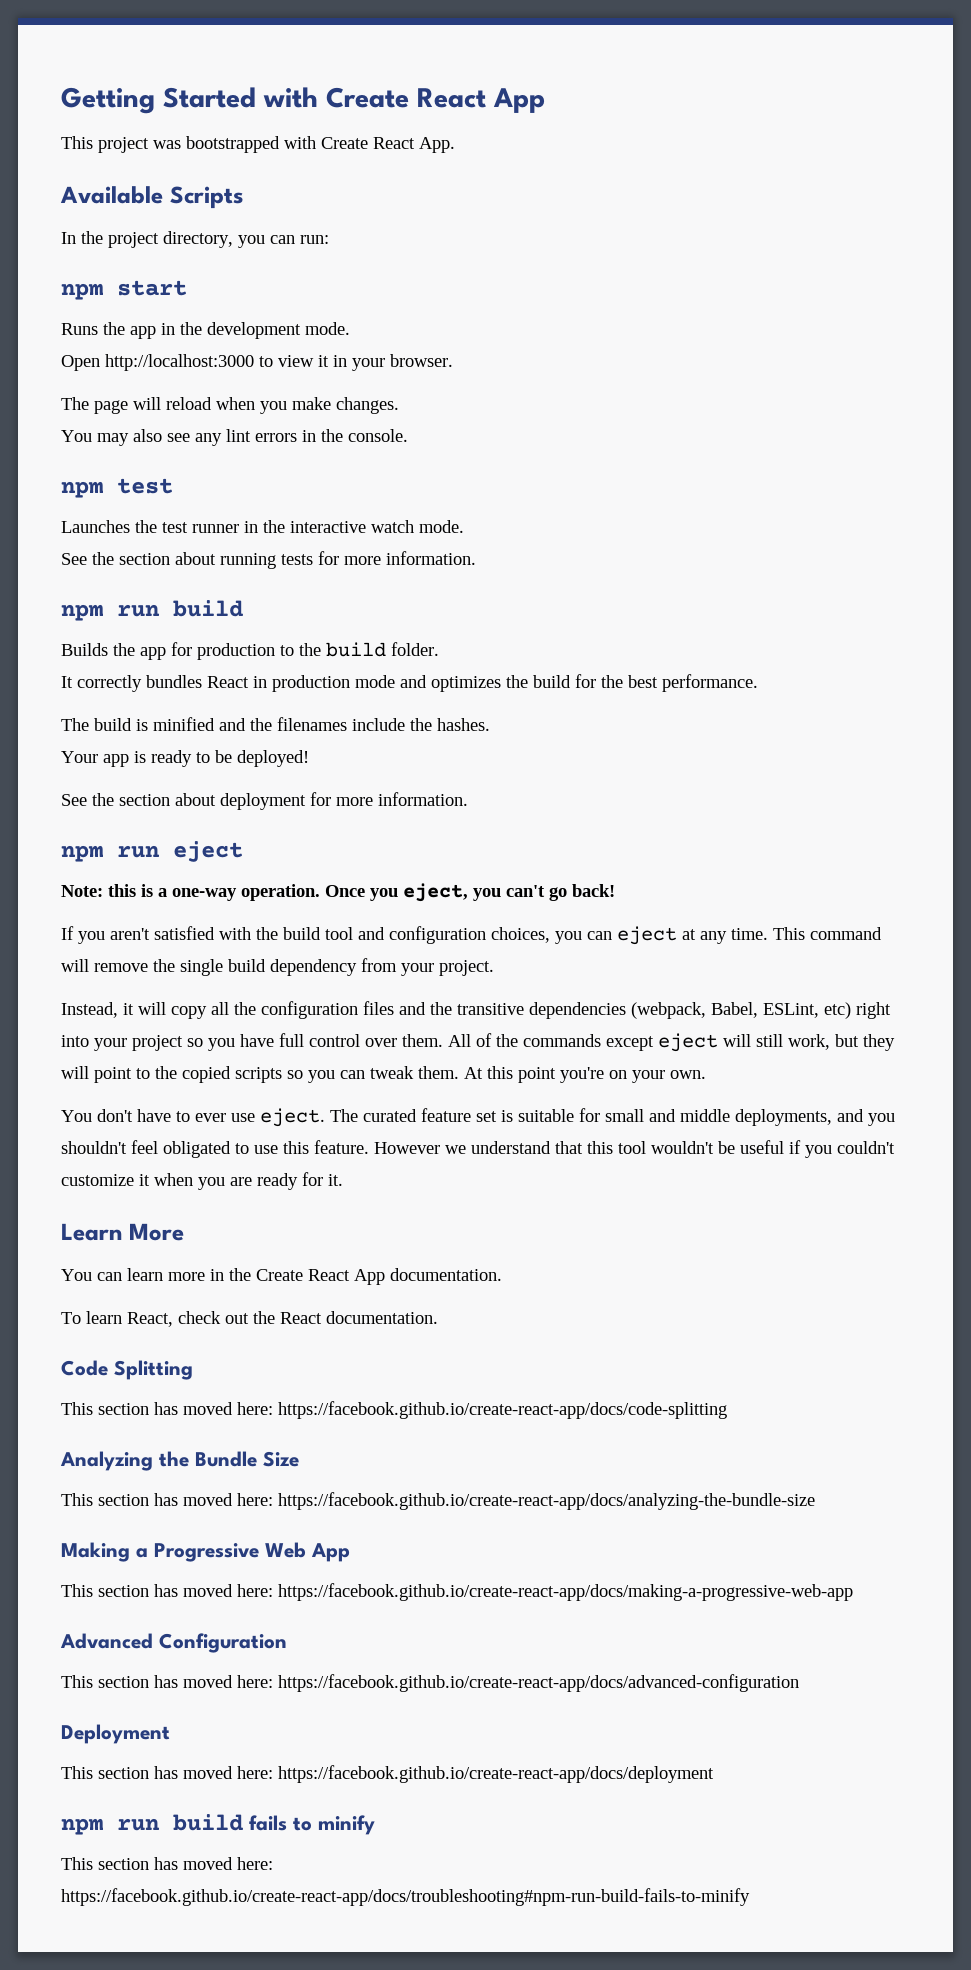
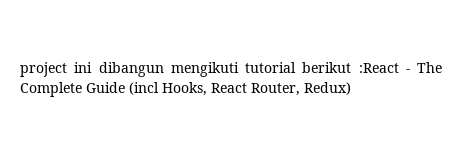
- Getting Started with Create React App
- This project was bootstrapped with Create React App.
- Available Scripts
- In the project directory, you can run:
- npm start
- Runs the app in the development mode.
- Open http://localhost:3000 to view it in your browser.
- The page will reload when you make changes.
- You may also see any lint errors in the console.
- npm test
- Launches the test runner in the interactive watch mode.
- See the section about running tests for more information.
- npm run build
- Builds the app for production to the build folder.
- It correctly bundles React in production mode and optimizes the build for the best performance.
- The build is minified and the filenames include the hashes.
- Your app is ready to be deployed!
- See the section about deployment for more information.
- npm run eject
- Note: this is a one-way operation. Once you eject, you can't go back!
- If you aren't satisfied with the build tool and configuration choices, you can eject at any time. This command will remove the single build dependency from your project.
- Instead, it will copy all the configuration files and the transitive dependencies (webpack, Babel, ESLint, etc) right into your project so you have full control over them. All of the commands except eject will still work, but they will point to the copied scripts so you can tweak them. At this point you're on your own.
- You don't have to ever use eject. The curated feature set is suitable for small and middle deployments, and you shouldn't feel obligated to use this feature. However we understand that this tool wouldn't be useful if you couldn't customize it when you are ready for it.
- Learn More
- You can learn more in the Create React App documentation.
- To learn React, check out the React documentation.
- Code Splitting
- This section has moved here: https://facebook.github.io/create-react-app/docs/code-splitting
- Analyzing the Bundle Size
- This section has moved here: https://facebook.github.io/create-react-app/docs/analyzing-the-bundle-size
- Making a Progressive Web App
- This section has moved here: https://facebook.github.io/create-react-app/docs/making-a-progressive-web-app
- Advanced Configuration
- This section has moved here: https://facebook.github.io/create-react-app/docs/advanced-configuration
- Deployment
- This section has moved here: https://facebook.github.io/create-react-app/docs/deployment
- npm run build fails to minify
- This section has moved here: https://facebook.github.io/create-react-app/docs/troubleshooting#npm-run-build-fails-to-minify
+ project ini dibangun mengikuti tutorial berikut :React - The Complete Guide (incl Hooks, React Router, Redux)

